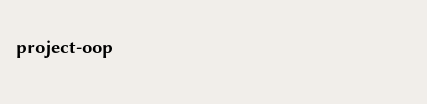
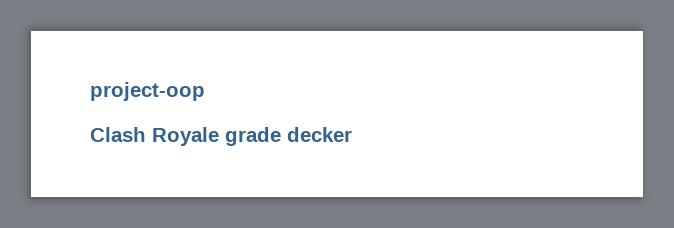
+ Clash Royale grade decker

